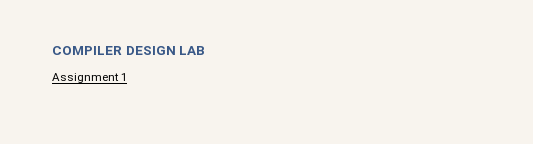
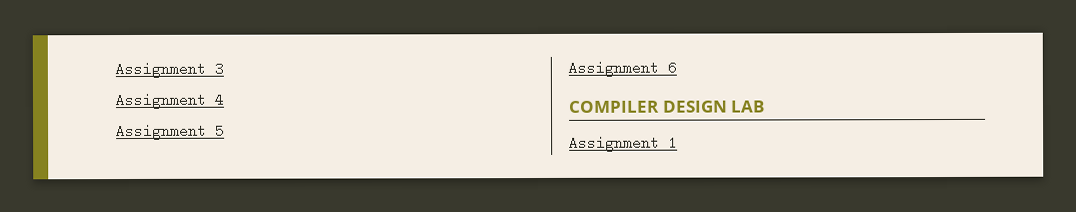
+ Assignment 3
+ Assignment 4
+ Assignment 5
+ Assignment 6

